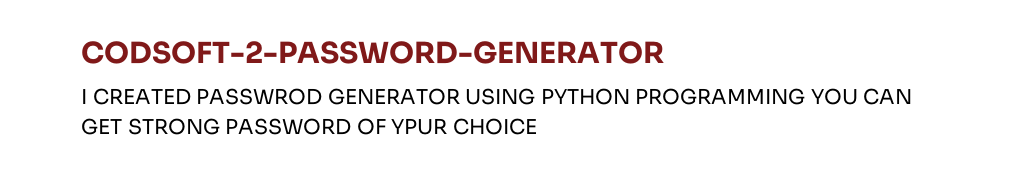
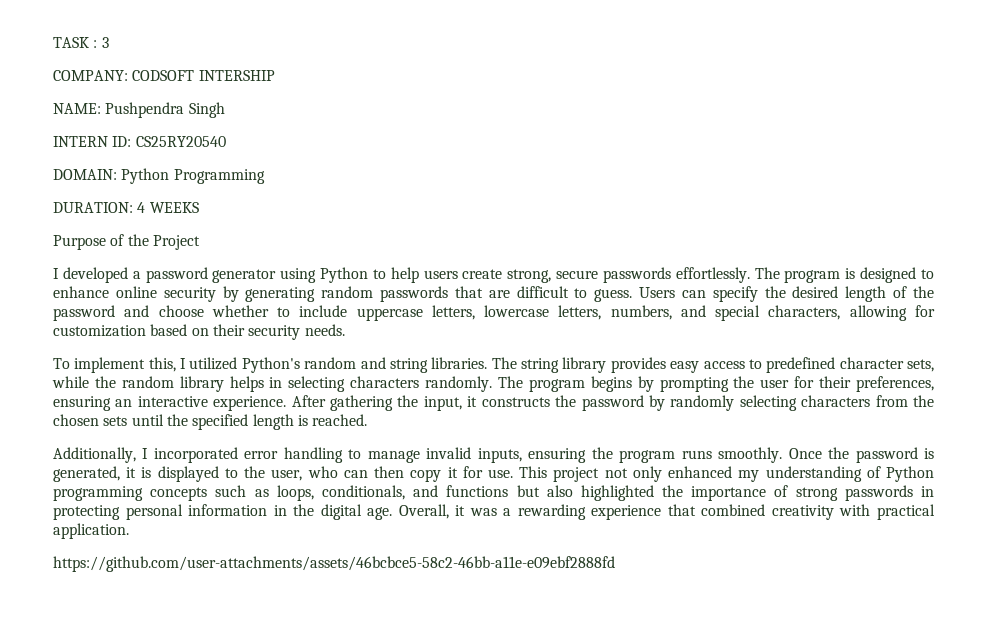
- CODSOFT-2-PASSWORD-GENERATOR
- I CREATED PASSWROD GENERATOR USING PYTHON PROGRAMMING YOU CAN GET STRONG PASSWORD OF YPUR CHOICE
+ TASK : 3
+ COMPANY: CODSOFT INTERSHIP
+ NAME: Pushpendra Singh
+ INTERN ID: CS25RY20540
+ DOMAIN: Python Programming
+ DURATION: 4 WEEKS
+ Purpose of the Project
+ I developed a password generator using Python to help users create strong, secure passwords effortlessly. The program is designed to enhance online security by generating random passwords that are difficult to guess. Users can specify the desired length of the password and choose whether to include uppercase letters, lowercase letters, numbers, and special characters, allowing for customization based on their security needs.
+ To implement this, I utilized Python's random and string libraries. The string library provides easy access to predefined character sets, while the random library helps in selecting characters randomly. The program begins by prompting the user for their preferences, ensuring an interactive experience. After gathering the input, it constructs the password by randomly selecting characters from the chosen sets until the specified length is reached.
+ Additionally, I incorporated error handling to manage invalid inputs, ensuring the program runs smoothly. Once the password is generated, it is displayed to the user, who can then copy it for use. This project not only enhanced my understanding of Python programming concepts such as loops, conditionals, and functions but also highlighted the importance of strong passwords in protecting personal information in the digital age. Overall, it was a rewarding experience that combined creativity with practical application.
+ https://github.com/user-attachments/assets/46bcbce5-58c2-46bb-a11e-e09ebf2888fd

